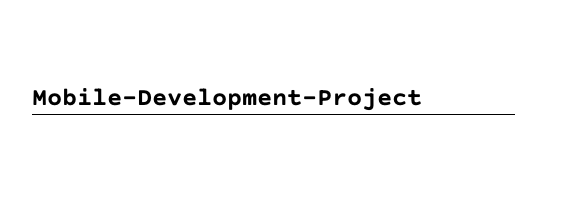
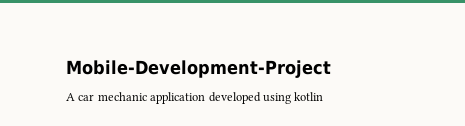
+ A car mechanic application developed using kotlin

